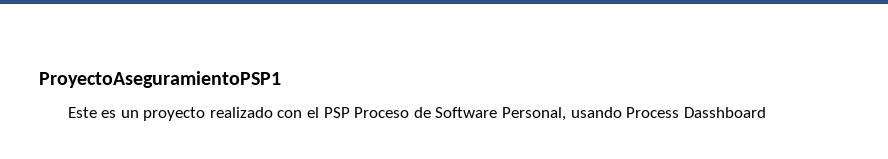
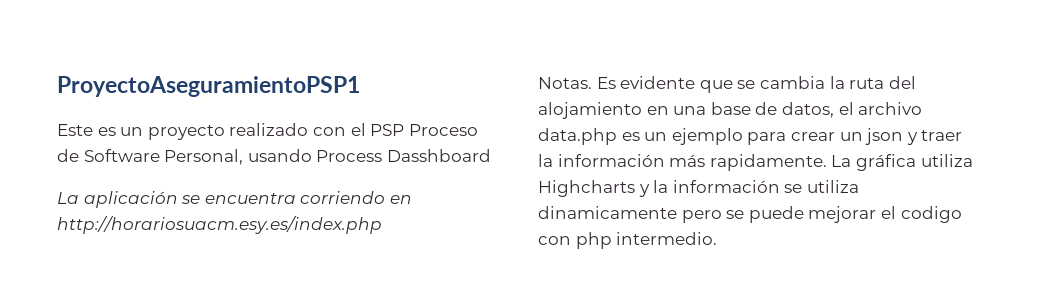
+ La aplicación se encuentra corriendo en http://horariosuacm.esy.es/index.php
+ Notas. Es evidente que se cambia la ruta del alojamiento en una base de datos, el archivo data.php es un ejemplo para crear un json y traer la información más rapidamente. La gráfica utiliza Highcharts y la información se utiliza dinamicamente pero se puede mejorar el codigo con php intermedio.

